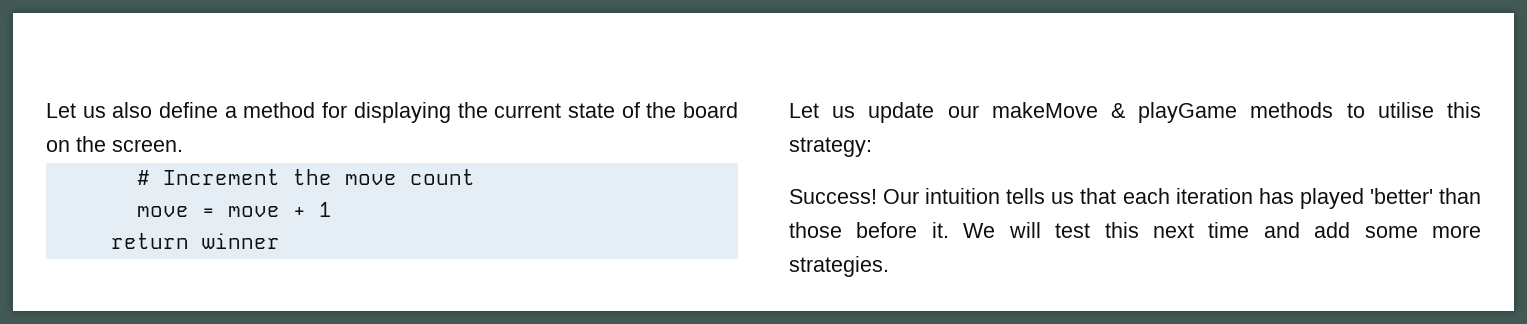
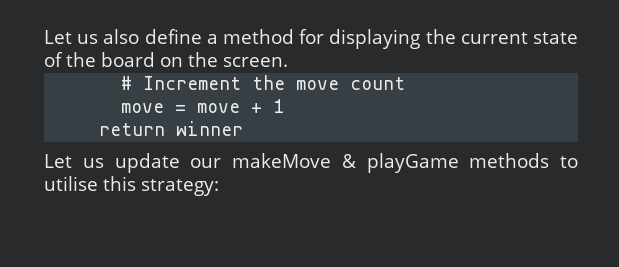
- Success! Our intuition tells us that each iteration has played 'better' than those before it. We will test this next time and add some more strategies.

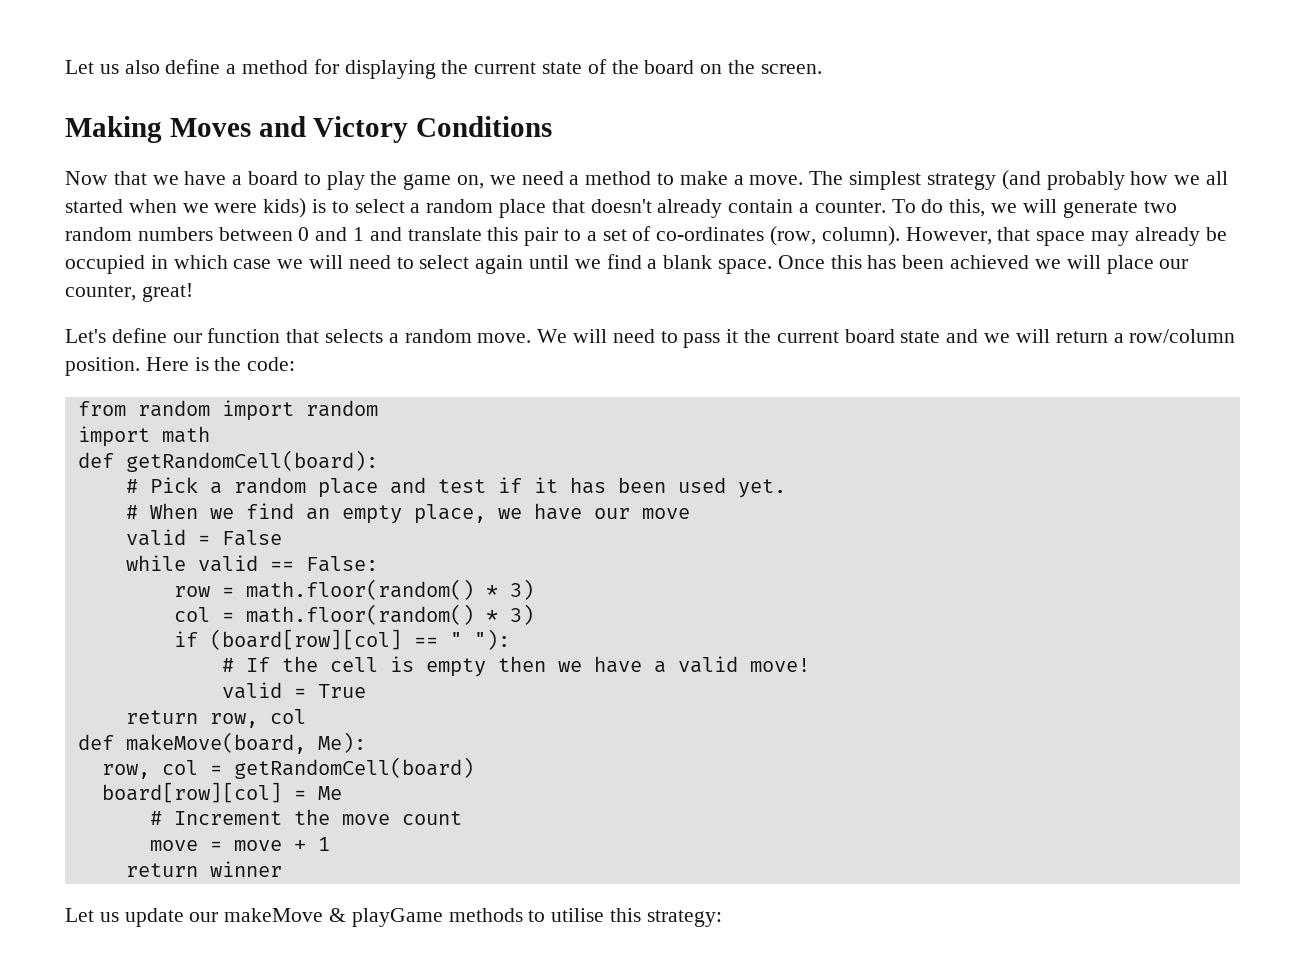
+ Making Moves and Victory Conditions
+ Now that we have a board to play the game on, we need a method to make a move. The simplest strategy (and probably how we all started when we were kids) is to select a random place that doesn't already contain a counter. To do this, we will generate two random numbers between 0 and 1 and translate this pair to a set of co-ordinates (row, column). However, that space may already be occupied in which case we will need to select again until we find a blank space. Once this has been achieved we will place our counter, great!
+ Let's define our function that selects a random move. We will need to pass it the current board state and we will return a row/column position. Here is the code:
+ from random import random
+ import math
+ def getRandomCell(board):
+ # Pick a random place and test if it has been used yet.
+ # When we find an empty place, we have our move
+ valid = False
+ while valid == False:
+ row = math.floor(random() * 3)
+ col = math.floor(random() * 3)
+ if (board[row][col] == " "):
+ # If the cell is empty then we have a valid move!
+ valid = True
+ return row, col
+ def makeMove(board, Me):
+ row, col = getRandomCell(board)
+ board[row][col] = Me

